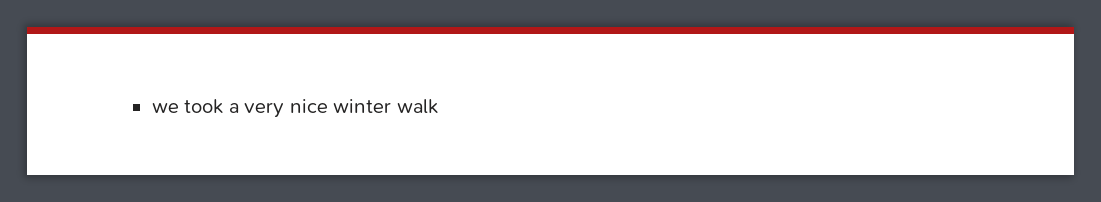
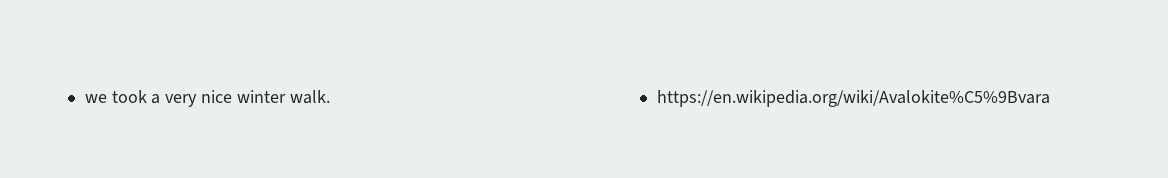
- we took a very nice winter walk
+ we took a very nice winter walk.
+ https://en.wikipedia.org/wiki/Avalokite%C5%9Bvara

